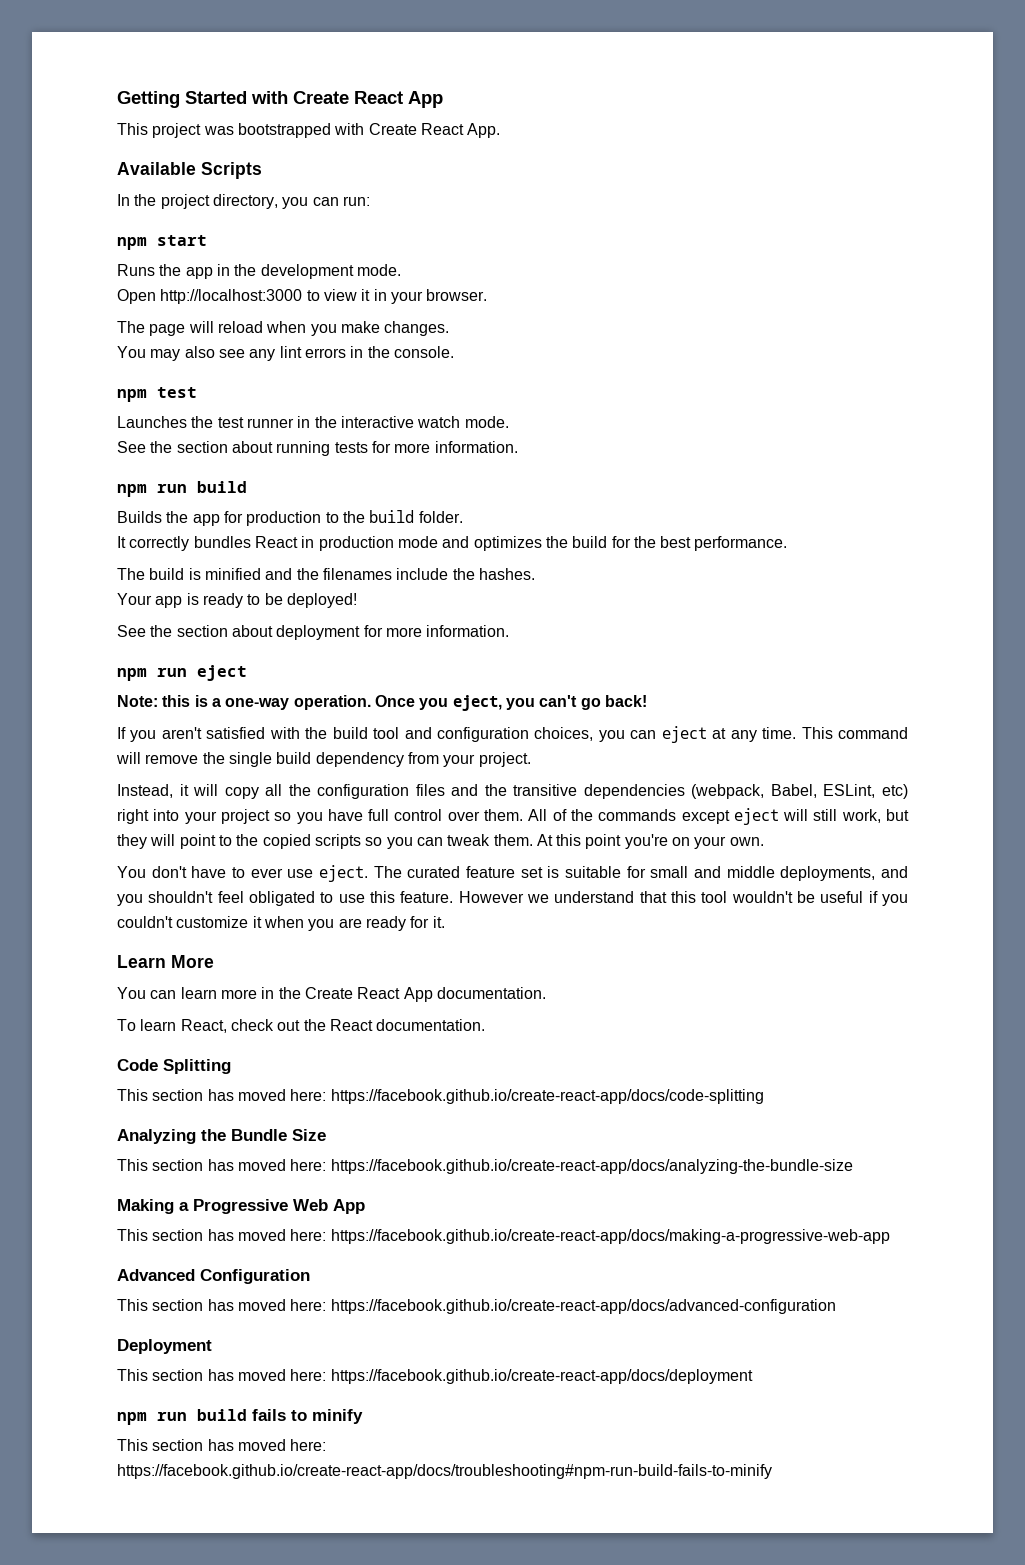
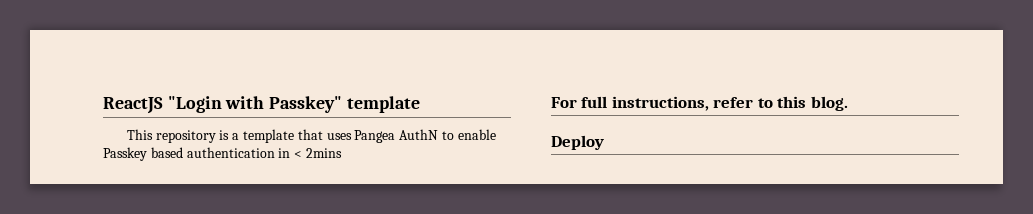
- Getting Started with Create React App
- This project was bootstrapped with Create React App.
- Available Scripts
- In the project directory, you can run:
- npm start
- Runs the app in the development mode.
- Open http://localhost:3000 to view it in your browser.
- The page will reload when you make changes.
- You may also see any lint errors in the console.
- npm test
- Launches the test runner in the interactive watch mode.
- See the section about running tests for more information.
- npm run build
- Builds the app for production to the build folder.
- It correctly bundles React in production mode and optimizes the build for the best performance.
- The build is minified and the filenames include the hashes.
- Your app is ready to be deployed!
- See the section about deployment for more information.
- npm run eject
- Note: this is a one-way operation. Once you eject, you can't go back!
- If you aren't satisfied with the build tool and configuration choices, you can eject at any time. This command will remove the single build dependency from your project.
- Instead, it will copy all the configuration files and the transitive dependencies (webpack, Babel, ESLint, etc) right into your project so you have full control over them. All of the commands except eject will still work, but they will point to the copied scripts so you can tweak them. At this point you're on your own.
- You don't have to ever use eject. The curated feature set is suitable for small and middle deployments, and you shouldn't feel obligated to use this feature. However we understand that this tool wouldn't be useful if you couldn't customize it when you are ready for it.
- Learn More
- You can learn more in the Create React App documentation.
- To learn React, check out the React documentation.
- Code Splitting
- This section has moved here: https://facebook.github.io/create-react-app/docs/code-splitting
- Analyzing the Bundle Size
- This section has moved here: https://facebook.github.io/create-react-app/docs/analyzing-the-bundle-size
- Making a Progressive Web App
- This section has moved here: https://facebook.github.io/create-react-app/docs/making-a-progressive-web-app
- Advanced Configuration
- This section has moved here: https://facebook.github.io/create-react-app/docs/advanced-configuration
- Deployment
- This section has moved here: https://facebook.github.io/create-react-app/docs/deployment
- npm run build fails to minify
- This section has moved here: https://facebook.github.io/create-react-app/docs/troubleshooting#npm-run-build-fails-to-minify
+ ReactJS "Login with Passkey" template
+ This repository is a template that uses Pangea AuthN to enable Passkey based authentication in < 2mins
+ For full instructions, refer to this blog.
+ Deploy

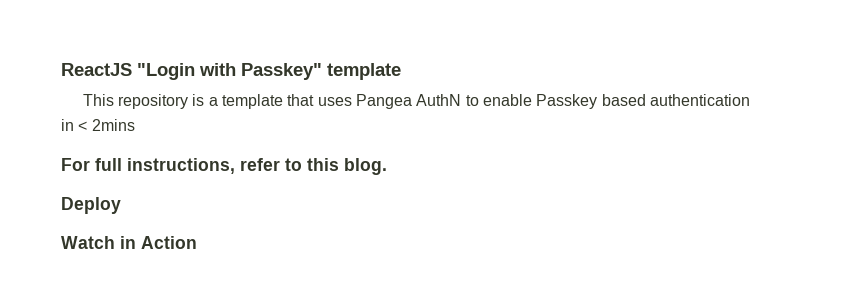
+ Watch in Action

